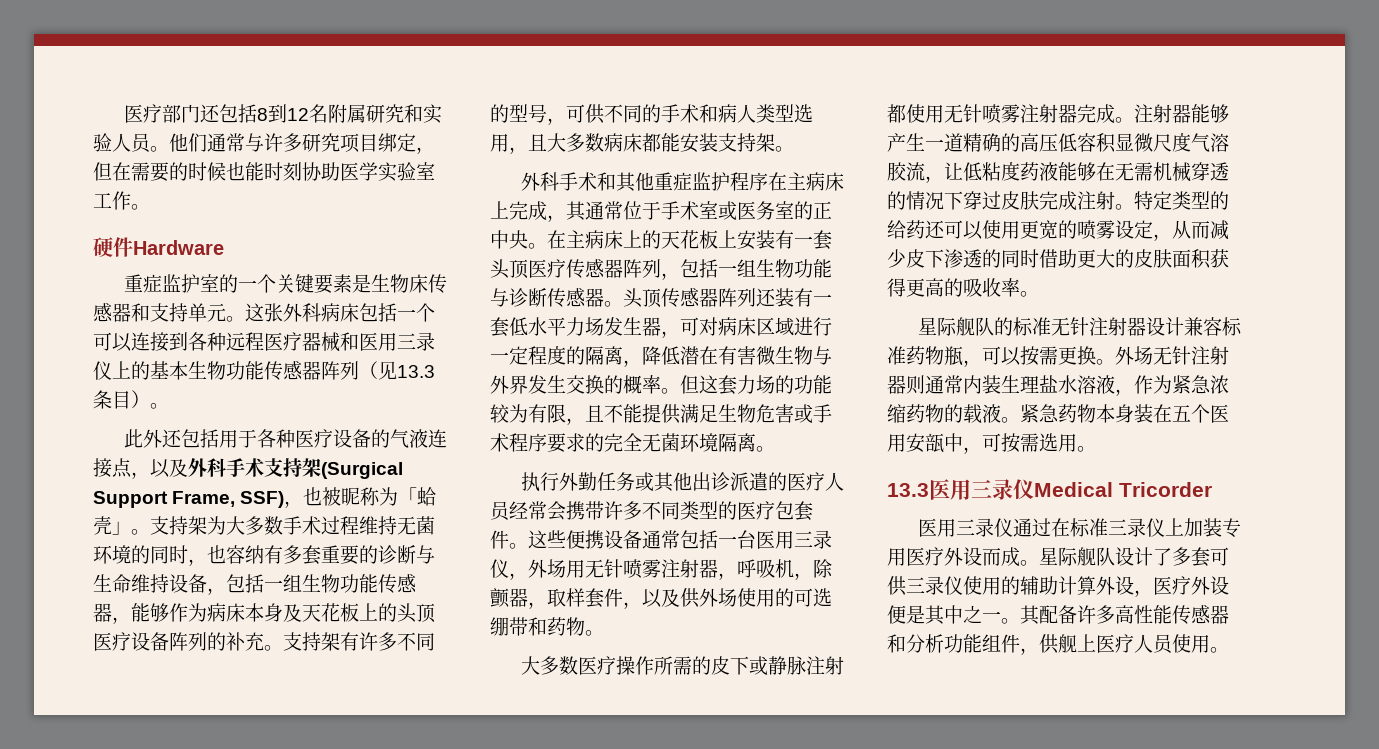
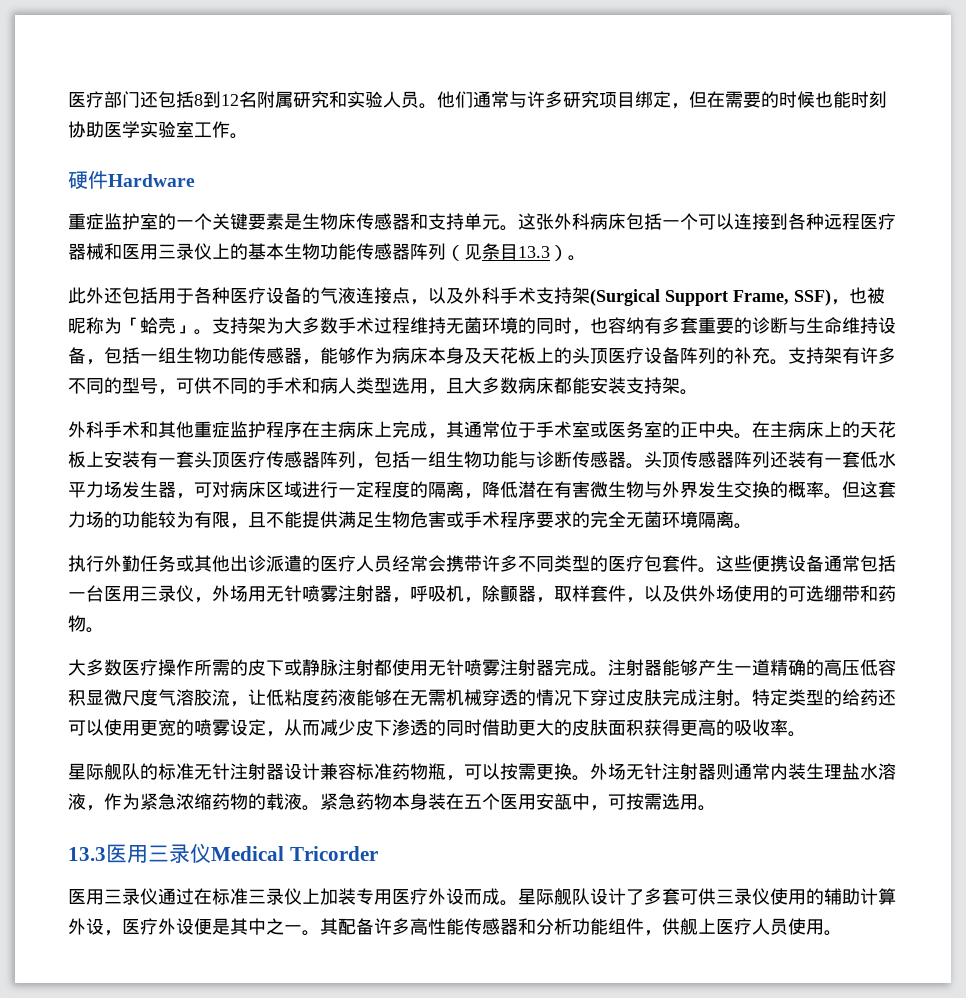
- 这张外科病床包括一个可以连接到各种远程医疗器械和医用三录仪上的基本生物功能传感器阵列（见13.3条目）。
+ 这张外科病床包括一个可以连接到各种远程医疗器械和医用三录仪上的基本生物功能传感器阵列（见条目13.3）。

